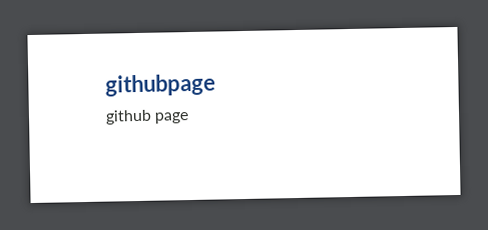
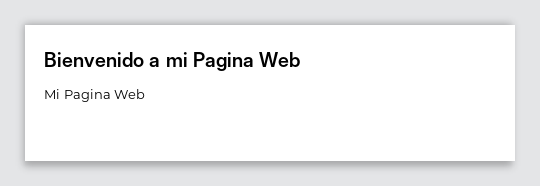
- githubpage
- github page
+ Bienvenido a mi Pagina Web
+ Mi Pagina Web

